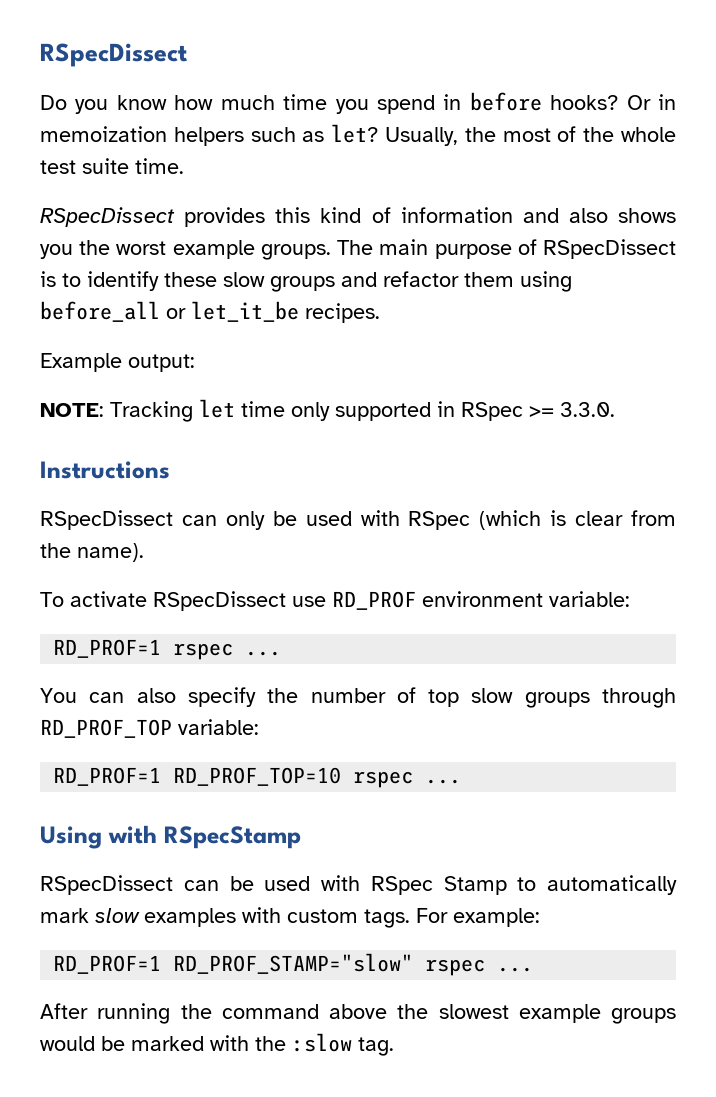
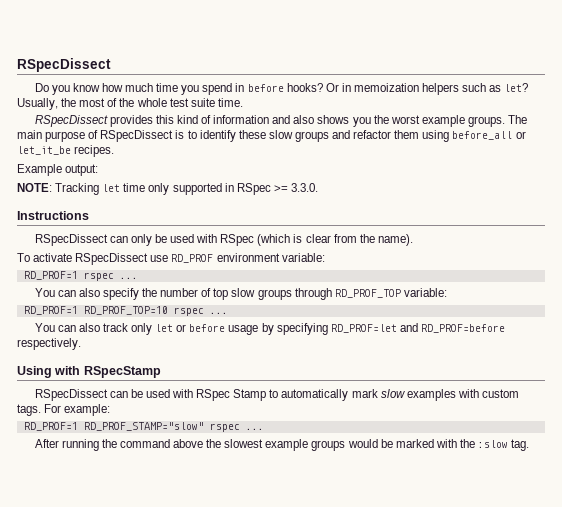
+ You can also track only let or before usage by specifying RD_PROF=let and RD_PROF=before respectively.

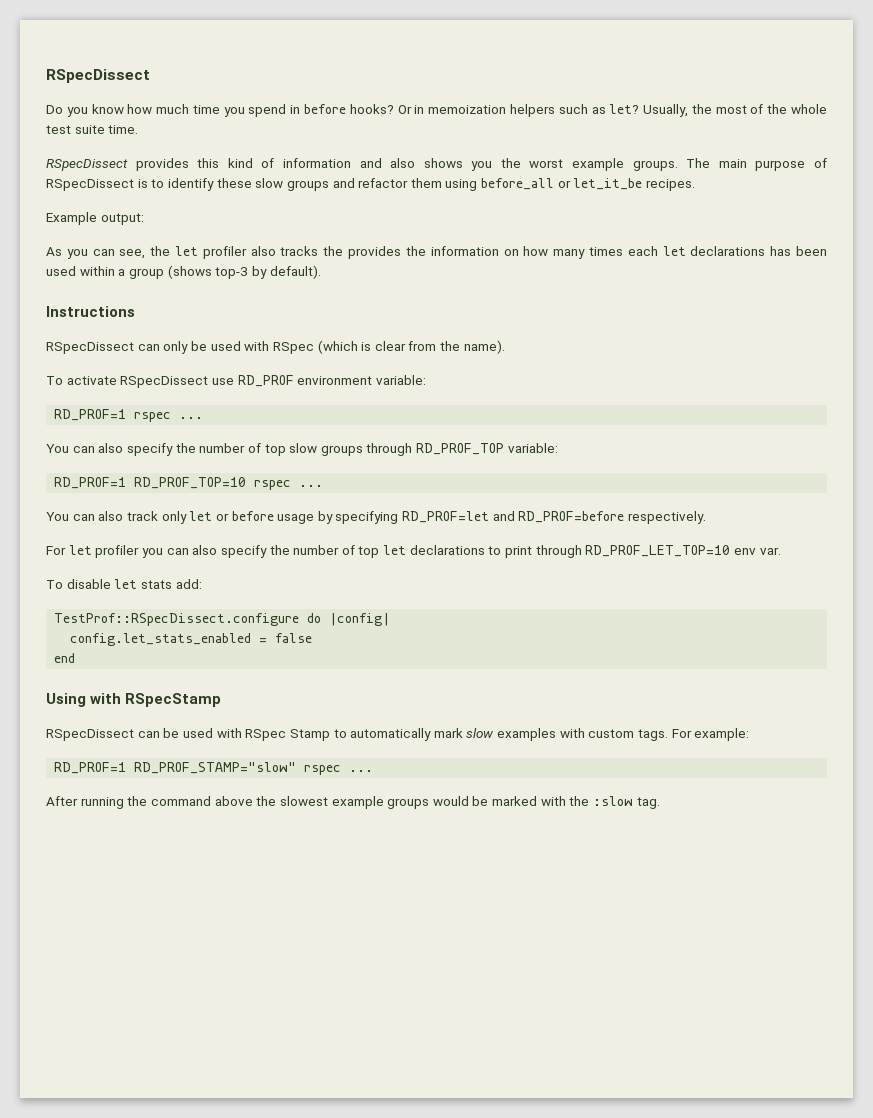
- NOTE: Tracking let time only supported in RSpec >= 3.3.0.
+ As you can see, the let profiler also tracks the provides the information on how many times each let declarations has been used within a group (shows top-3 by default).
+ For let profiler you can also specify the number of top let declarations to print through RD_PROF_LET_TOP=10 env var.
+ To disable let stats add:
+ TestProf::RSpecDissect.configure do |config|
+ config.let_stats_enabled = false
+ end

